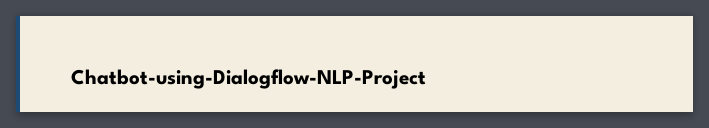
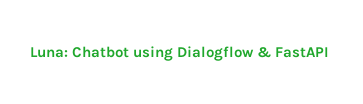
- Chatbot-using-Dialogflow-NLP-Project
+ Luna: Chatbot using Dialogflow & FastAPI

